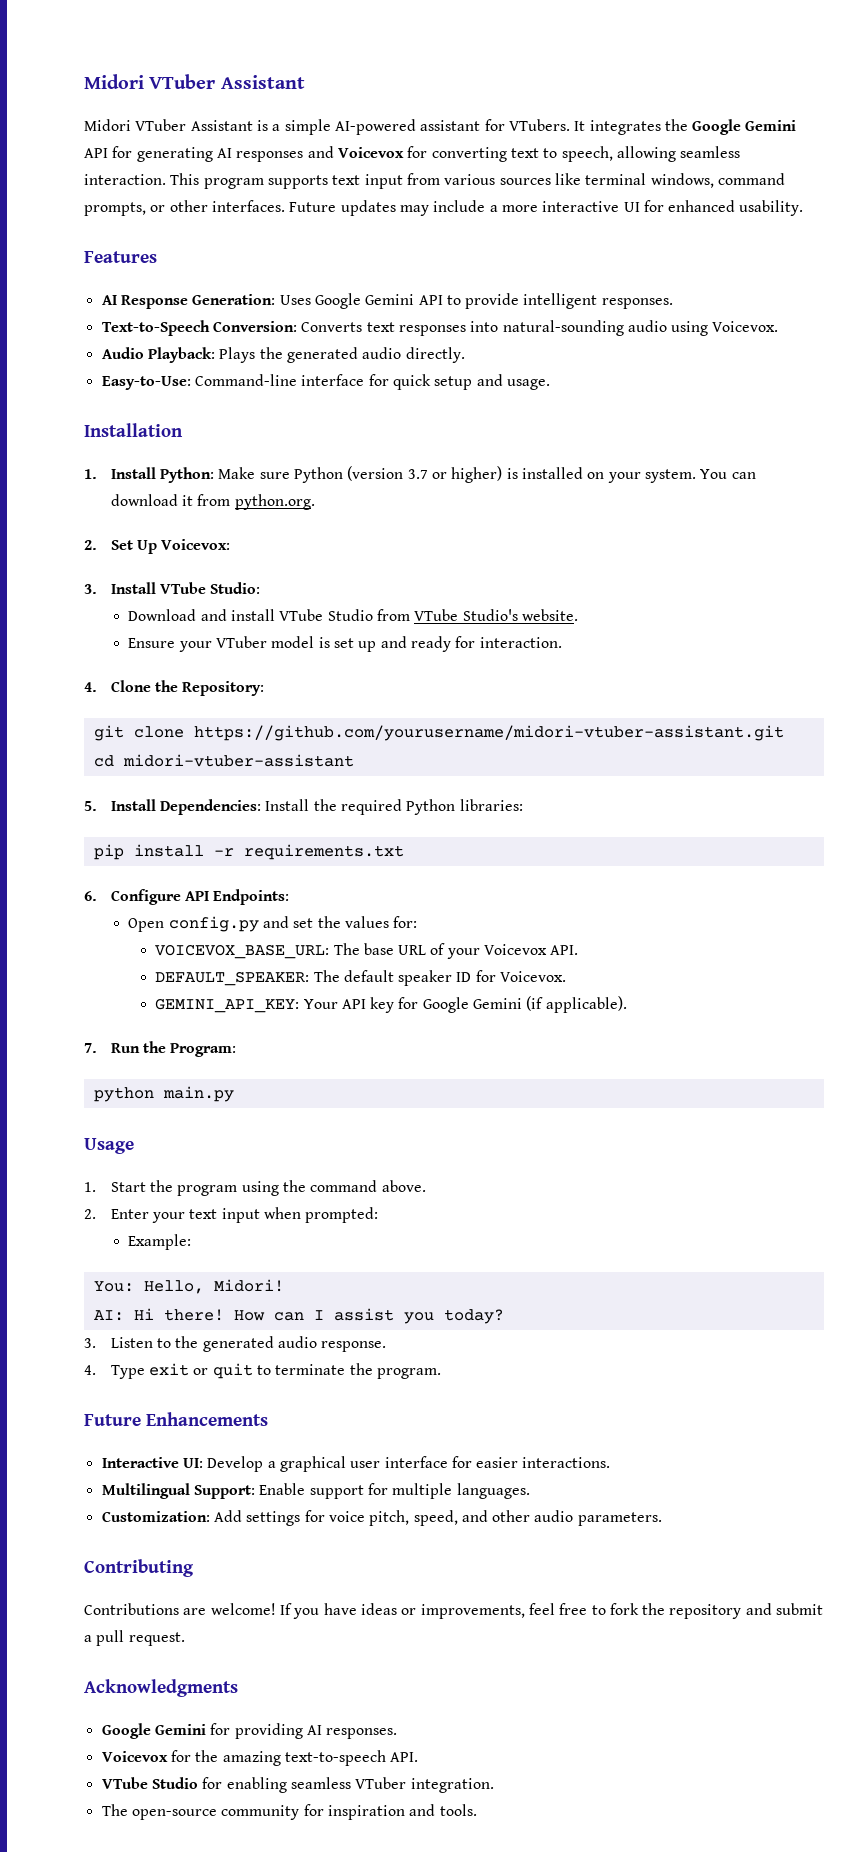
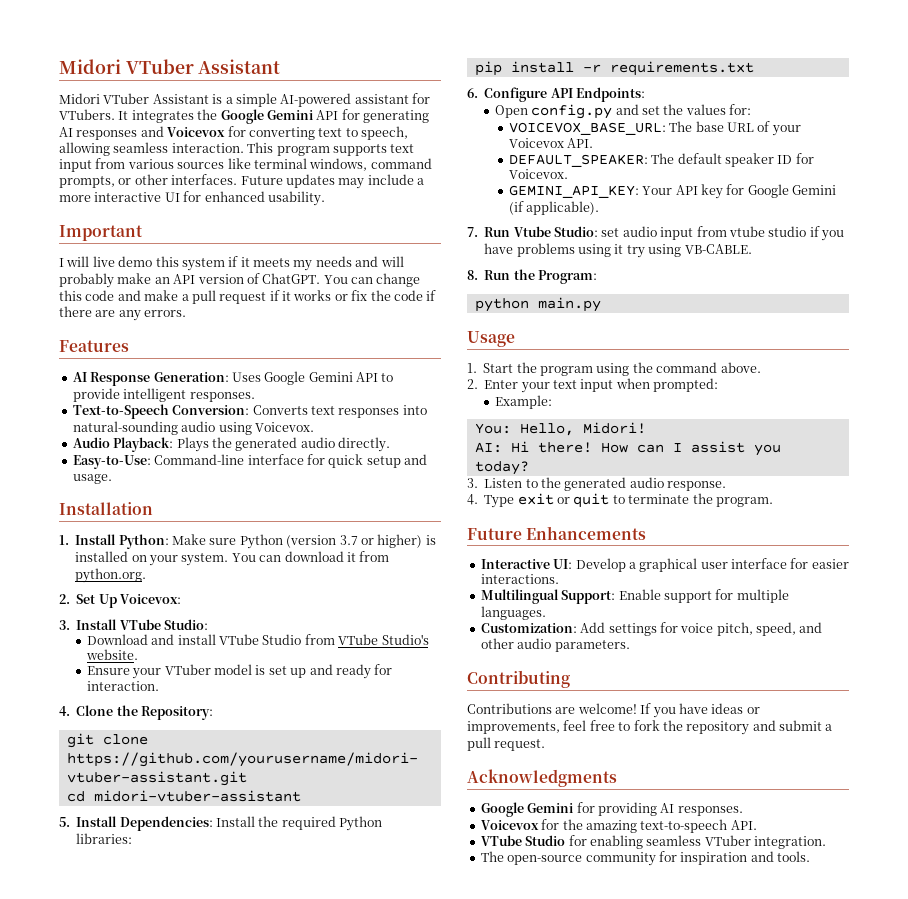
+ Important
+ I will live demo this system if it meets my needs and will probably make an API version of ChatGPT. You can change this code and make a pull request if it works or fix the code if there are any errors.
- 7. Run the Program:
+ 7. Run Vtube Studio: set audio input from vtube studio if you have problems using it try using VB-CABLE.
+ 8. Run the Program:

